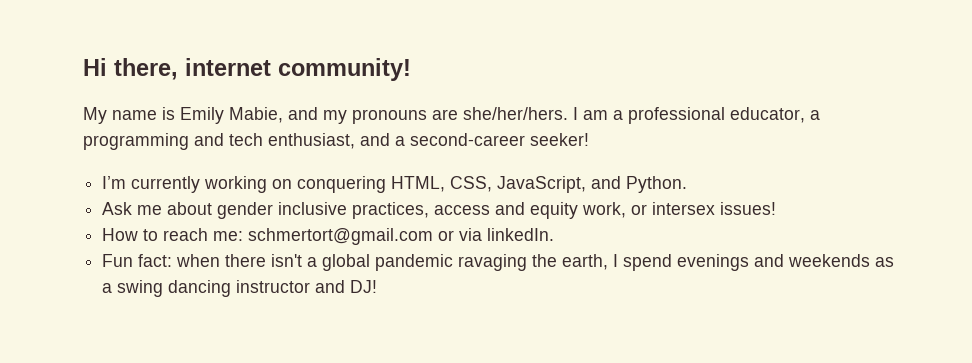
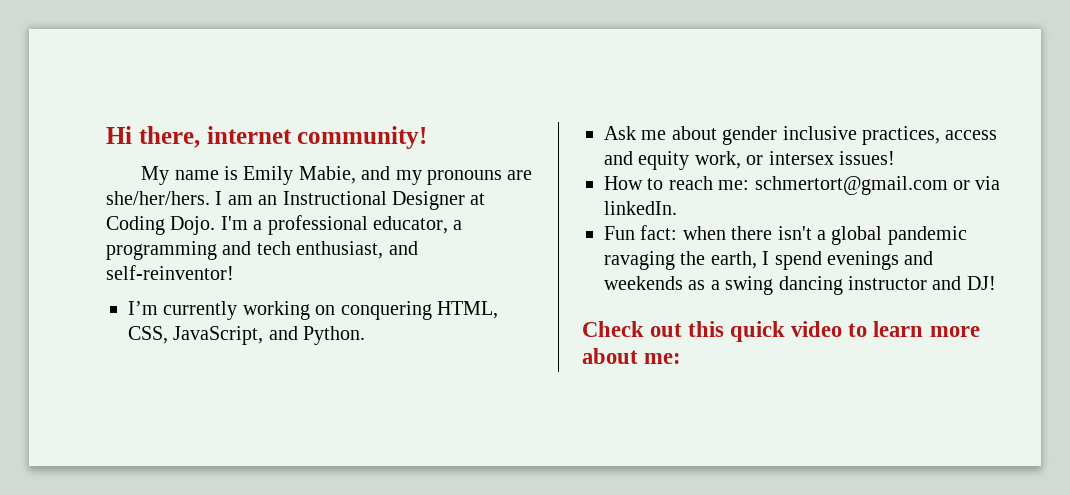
- I am a professional educator, a programming and tech enthusiast, and a second-career seeker!
+ I am an Instructional Designer at Coding Dojo. I'm a professional educator, a programming and tech enthusiast, and self-reinventor!
+ Check out this quick video to learn more about me:

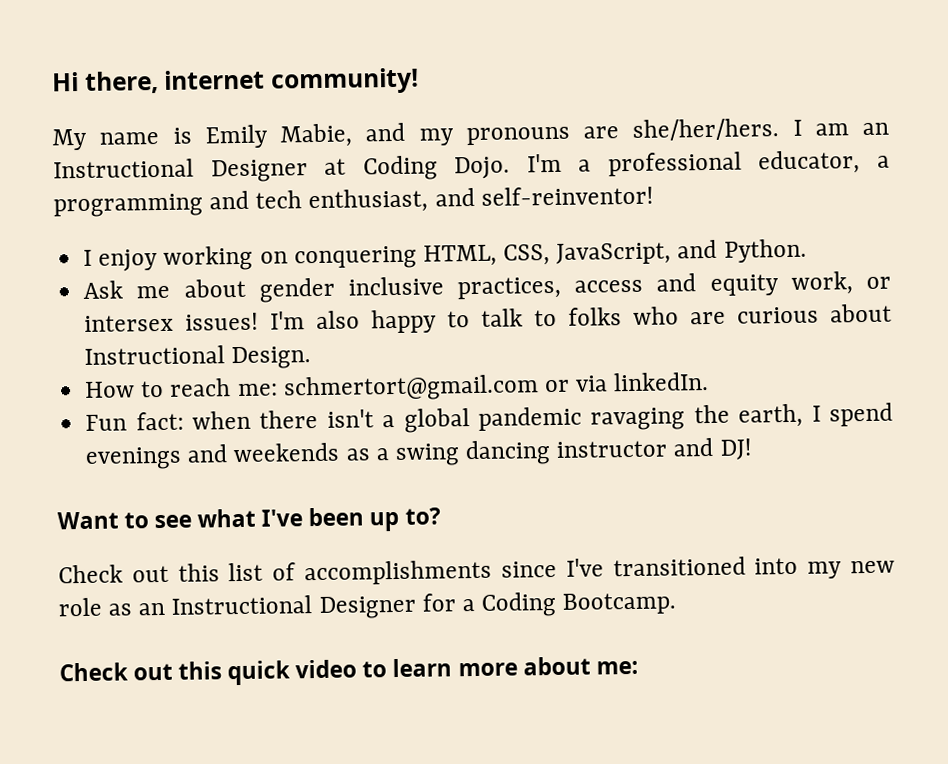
- I’m currently working on conquering HTML, CSS, JavaScript, and Python.
+ I enjoy working on conquering HTML, CSS, JavaScript, and Python.
+ I'm also happy to talk to folks who are curious about Instructional Design.
+ Want to see what I've been up to?
+ Check out this list of accomplishments since I've transitioned into my new role as an Instructional Designer for a Coding Bootcamp.

